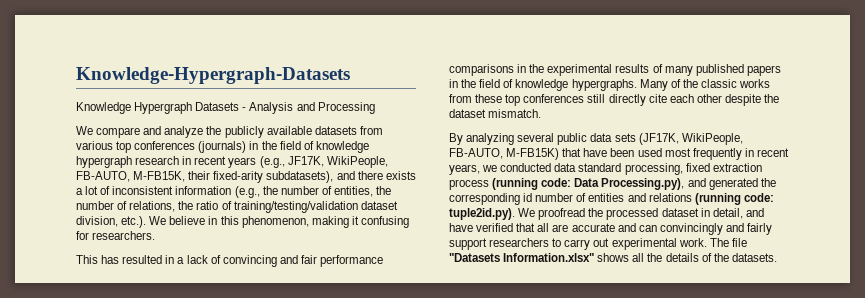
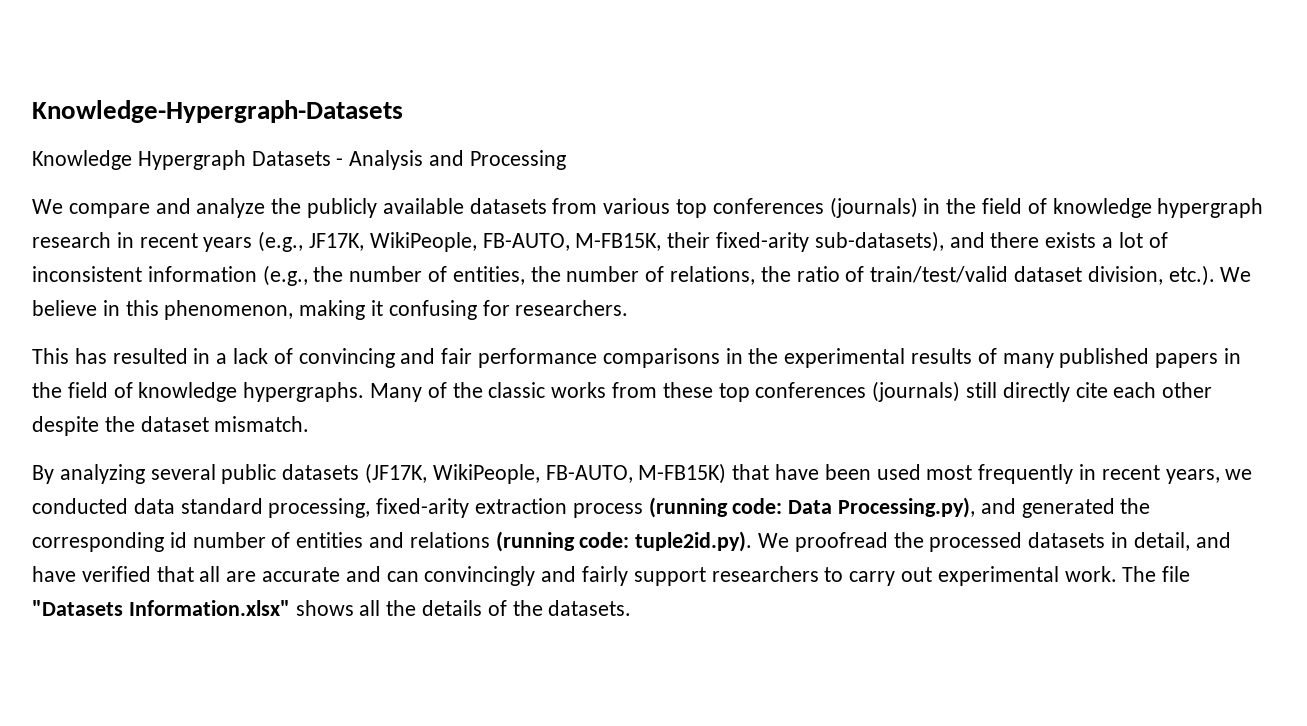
- We compare and analyze the publicly available datasets from various top conferences (journals) in the field of knowledge hypergraph research in recent years (e.g., JF17K, WikiPeople, FB-AUTO, M-FB15K, their fixed-arity subdatasets), and there exists a lot of inconsistent information (e.g., the number of entities, the number of relations, the ratio of training/testing/validation dataset division, etc.). We believe in this phenomenon, making it confusing for researchers.
+ We compare and analyze the publicly available datasets from various top conferences (journals) in the field of knowledge hypergraph research in recent years (e.g., JF17K, WikiPeople, FB-AUTO, M-FB15K, their fixed-arity sub-datasets), and there exists a lot of inconsistent information (e.g., the number of entities, the number of relations, the ratio of train/test/valid dataset division, etc.). We believe in this phenomenon, making it confusing for researchers.
- Many of the classic works from these top conferences still directly cite each other despite the dataset mismatch.
+ Many of the classic works from these top conferences (journals) still directly cite each other despite the dataset mismatch.
- By analyzing several public data sets (JF17K, WikiPeople, FB-AUTO, M-FB15K) that have been used most frequently in recent years, we conducted data standard processing, fixed extraction process (running code:
+ By analyzing several public datasets (JF17K, WikiPeople, FB-AUTO, M-FB15K) that have been used most frequently in recent years, we conducted data standard processing, fixed-arity extraction process (running code:
- tuple2id.py). We proofread the processed dataset in detail, and have verified that all are accurate and can convincingly and fairly support researchers to carry out experimental work.
+ tuple2id.py). We proofread the processed datasets in detail, and have verified that all are accurate and can convincingly and fairly support researchers to carry out experimental work.

